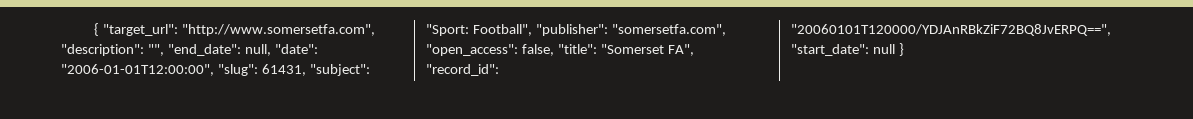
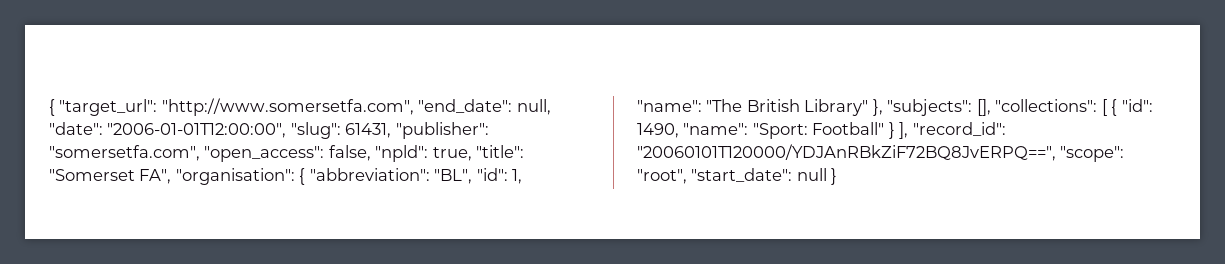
- { "target_url": "http://www.somersetfa.com", "description": "", "end_date": null, "date": "2006-01-01T12:00:00", "slug": 61431, "subject": "Sport: Football", "publisher": "somersetfa.com", "open_access": false, "title": "Somerset FA", "record_id": "20060101T120000/YDJAnRBkZiF72BQ8JvERPQ==", "start_date": null }
+ { "target_url": "http://www.somersetfa.com", "end_date": null, "date": "2006-01-01T12:00:00", "slug": 61431, "publisher": "somersetfa.com", "open_access": false, "npld": true, "title": "Somerset FA", "organisation": { "abbreviation": "BL", "id": 1, "name": "The British Library" }, "subjects": [], "collections": [ { "id": 1490, "name": "Sport: Football" } ], "record_id": "20060101T120000/YDJAnRBkZiF72BQ8JvERPQ==", "scope": "root", "start_date": null }

